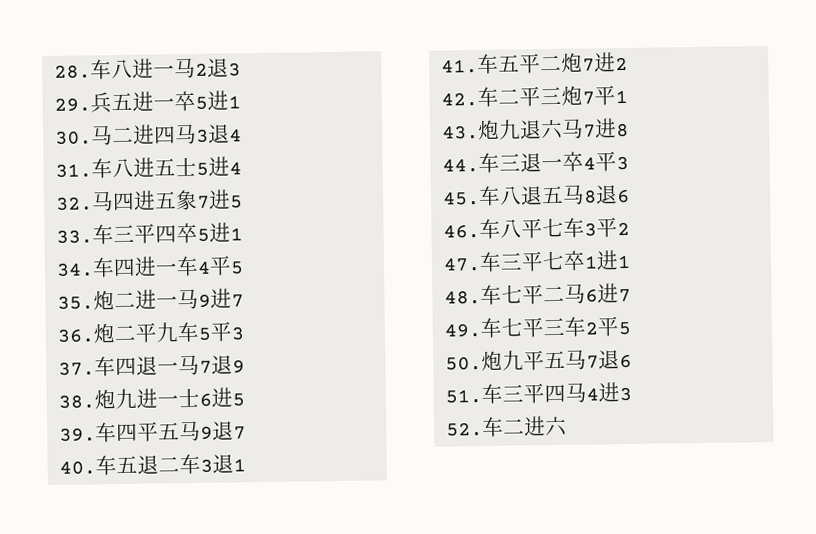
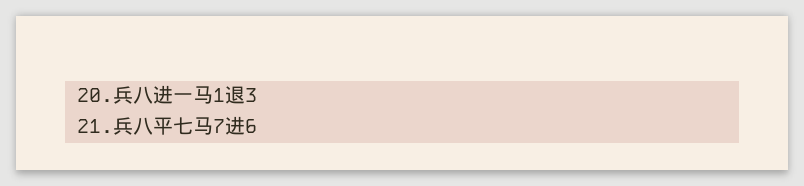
- 28.车八进一马2退3
+ 20.兵八进一马1退3
- 29.兵五进一卒5进1
- 30.马二进四马3退4
- 31.车八进五士5进4
- 32.马四进五象7进5
- 33.车三平四卒5进1
- 34.车四进一车4平5
- 35.炮二进一马9进7
- 36.炮二平九车5平3
- 37.车四退一马7退9
- 38.炮九进一士6进5
- 39.车四平五马9退7
- 40.车五退二车3退1
- 41.车五平二炮7进2
- 42.车二平三炮7平1
- 43.炮九退六马7进8
- 44.车三退一卒4平3
- 45.车八退五马8退6
- 46.车八平七车3平2
- 47.车三平七卒1进1
- 48.车七平二马6进7
- 49.车七平三车2平5
- 50.炮九平五马7退6
- 51.车三平四马4进3
- 52.车二进六
+ 21.兵八平七马7进6

